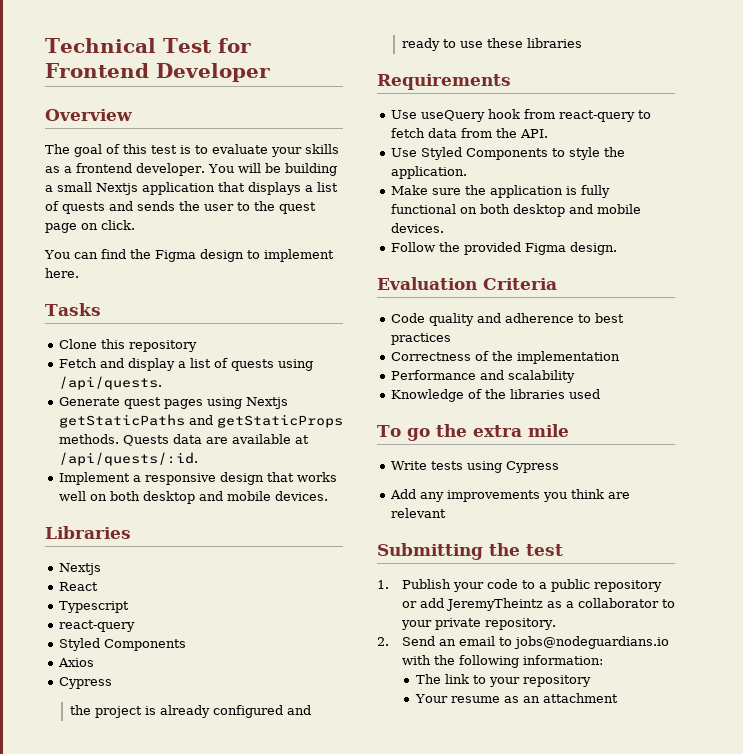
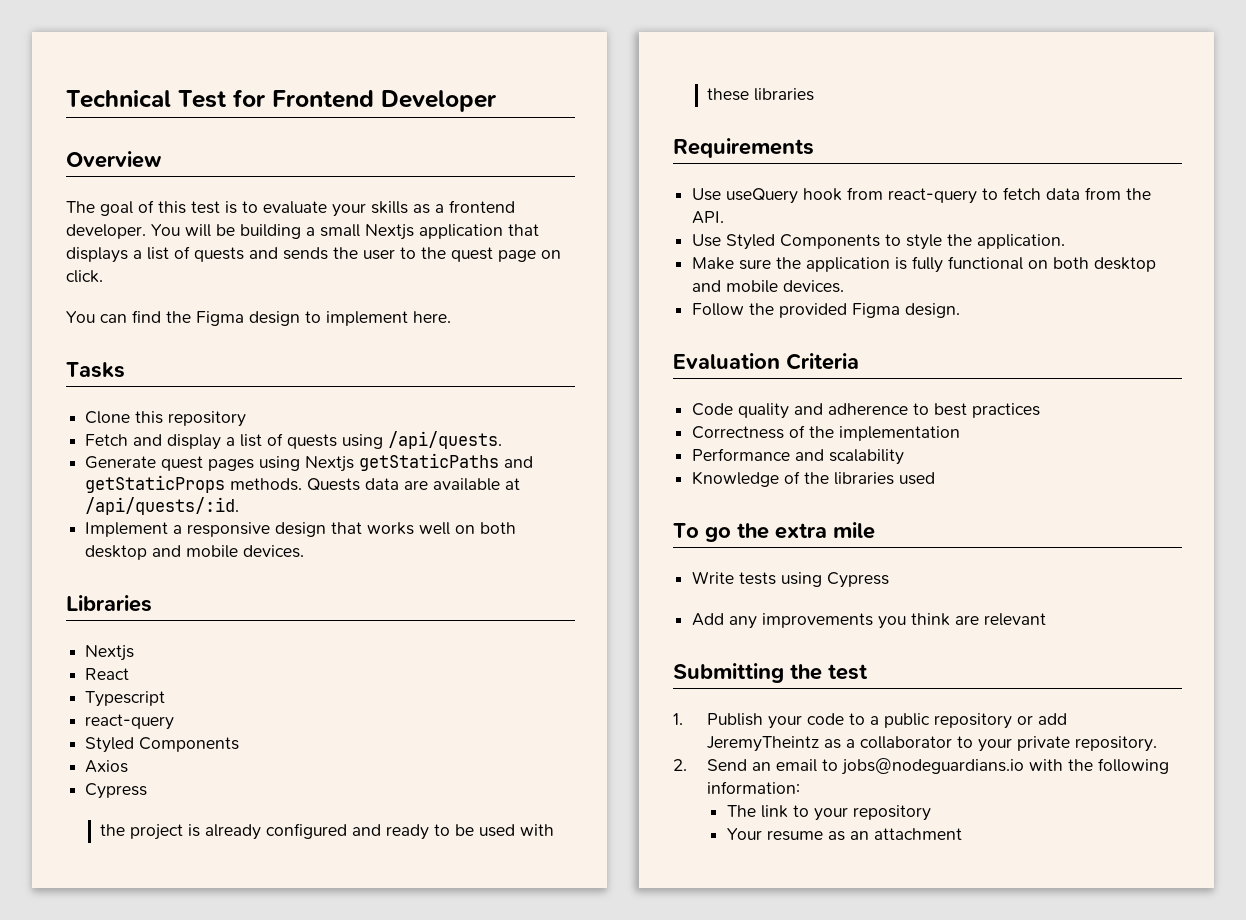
- the project is already configured and ready to use these libraries
+ the project is already configured and ready to be used with these libraries

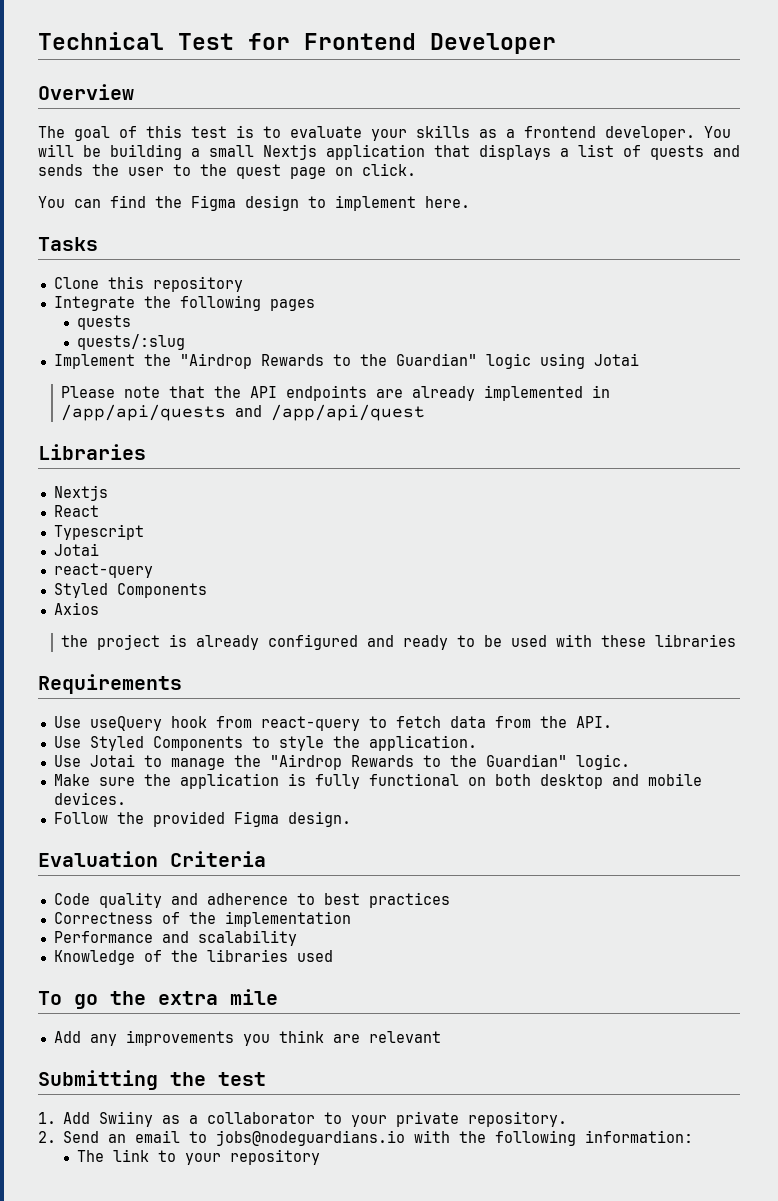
- Fetch and display a list of quests using /api/quests.
- Generate quest pages using Nextjs getStaticPaths and getStaticProps methods. Quests data are available at /api/quests/:id.
- Implement a responsive design that works well on both desktop and mobile devices.
+ Integrate the following pages
+ quests
+ quests/:slug
+ Implement the "Airdrop Rewards to the Guardian" logic using Jotai
+ Please note that the API endpoints are already implemented in /app/api/quests and /app/api/quest
  Typescript
+ Jotai
  Axios
- Cypress
+ Use Jotai to manage the "Airdrop Rewards to the Guardian" logic.
- Write tests using Cypress
- 1. Publish your code to a public repository or add JeremyTheintz as a collaborator to your private repository.
+ 1. Add Swiiny as a collaborator to your private repository.
- Your resume as an attachment

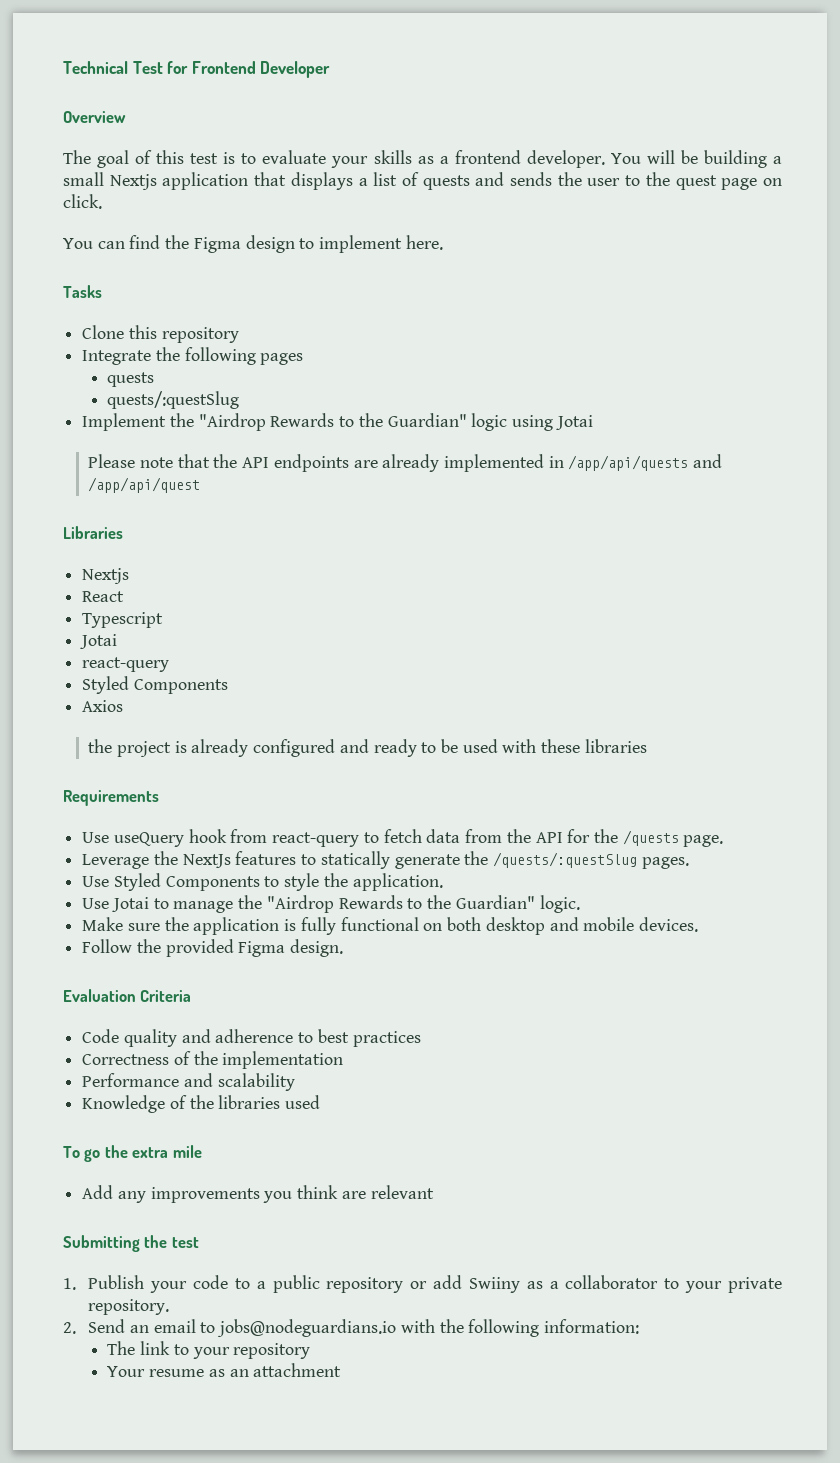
- quests/:slug
+ quests/:questSlug
- Use useQuery hook from react-query to fetch data from the API.
+ Use useQuery hook from react-query to fetch data from the API for the /quests page.
+ Leverage the NextJs features to statically generate the /quests/:questSlug pages.
- 1. Add Swiiny as a collaborator to your private repository.
+ 1. Publish your code to a public repository or add Swiiny as a collaborator to your private repository.
+ Your resume as an attachment

